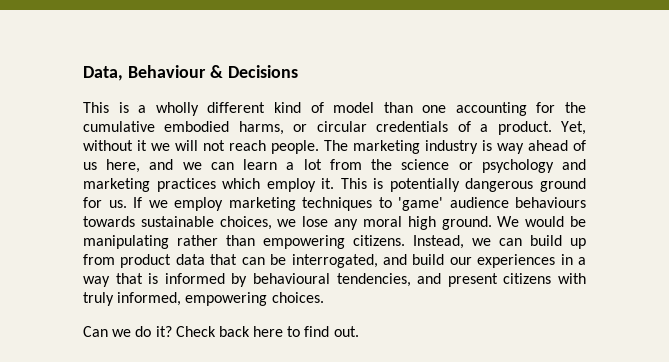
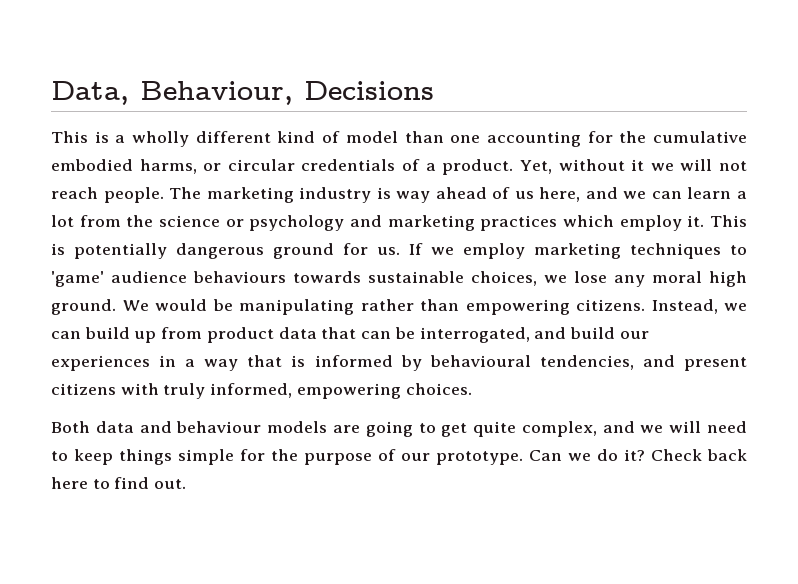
- Data, Behaviour & Decisions
+ Data, Behaviour, Decisions
+ Both data and behaviour models are going to get quite complex, and we will need to keep things simple for the purpose of our prototype.

